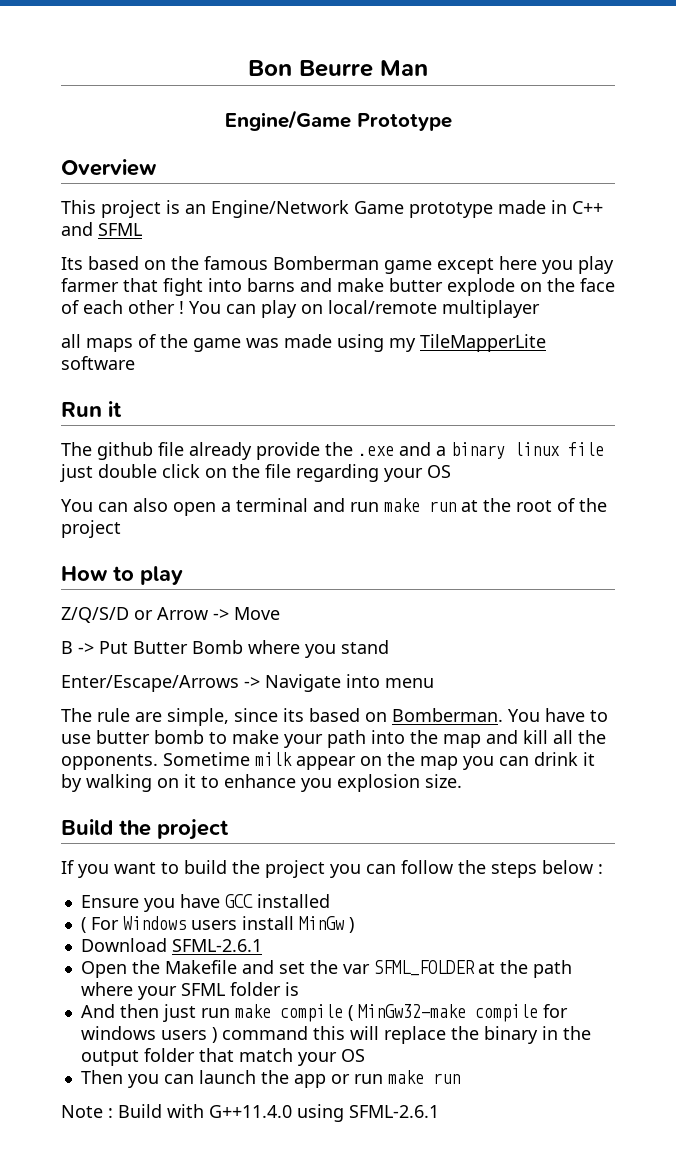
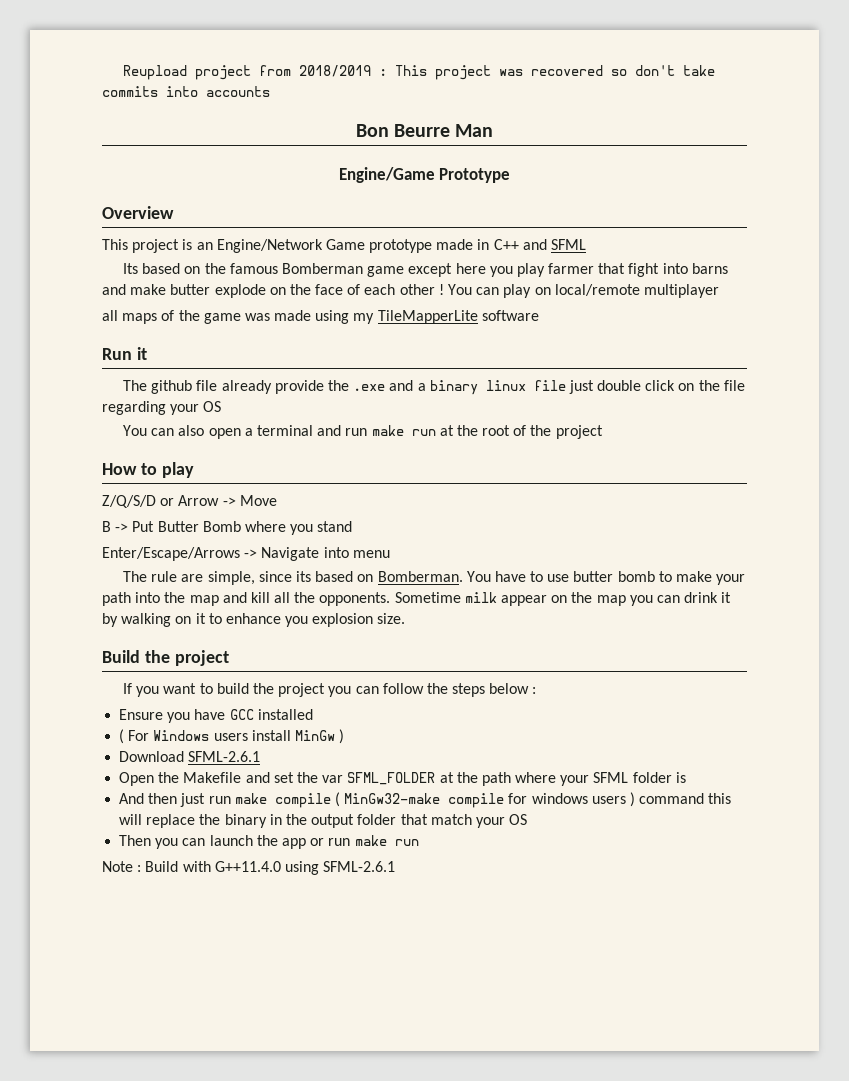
+ Reupload project from 2018/2019 : This project was recovered so don't take commits into accounts

